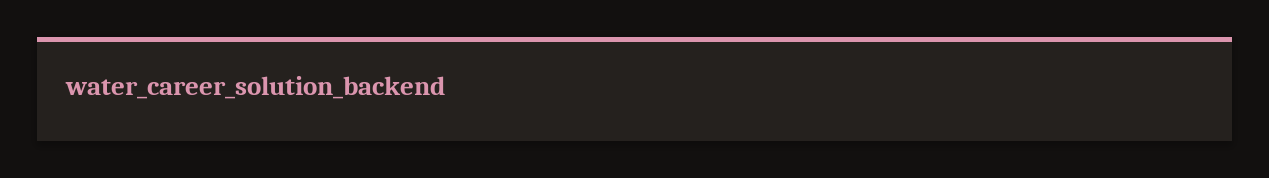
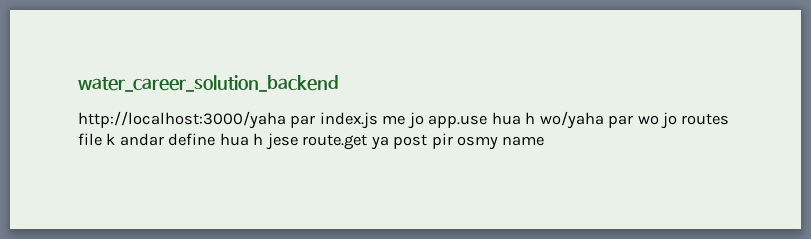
+ http://localhost:3000/yaha par index.js me jo app.use hua h wo/yaha par wo jo routes file k andar define hua h jese route.get ya post pir osmy name

